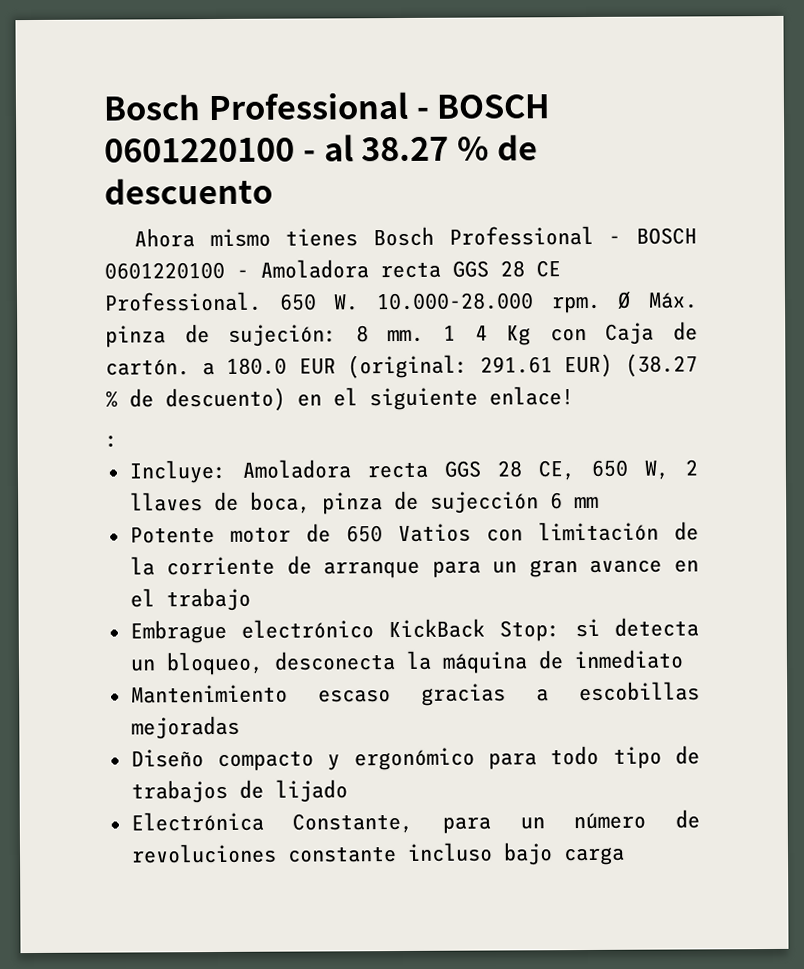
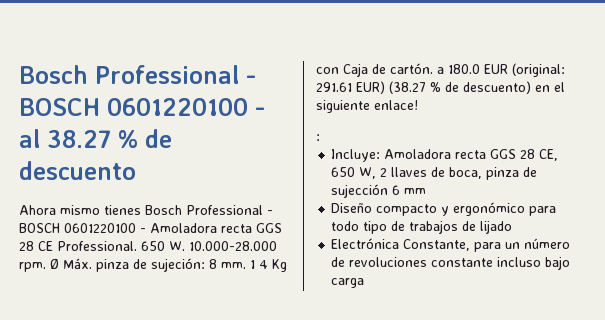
- Potente motor de 650 Vatios con limitación de la corriente de arranque para un gran avance en el trabajo
- Embrague electrónico KickBack Stop: si detecta un bloqueo, desconecta la máquina de inmediato
- Mantenimiento escaso gracias a escobillas mejoradas

